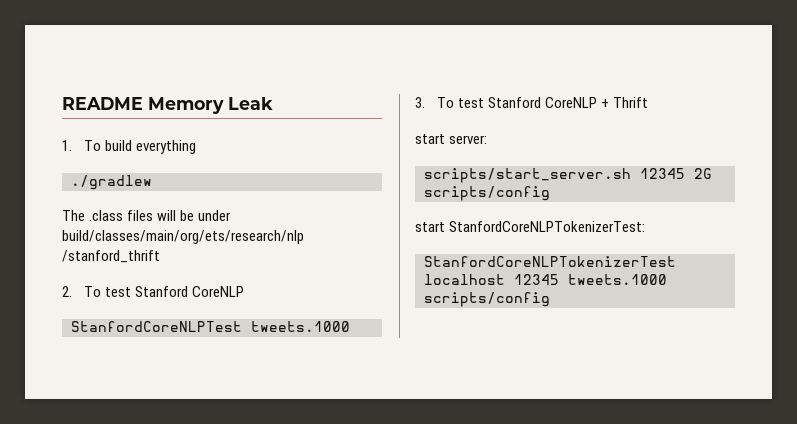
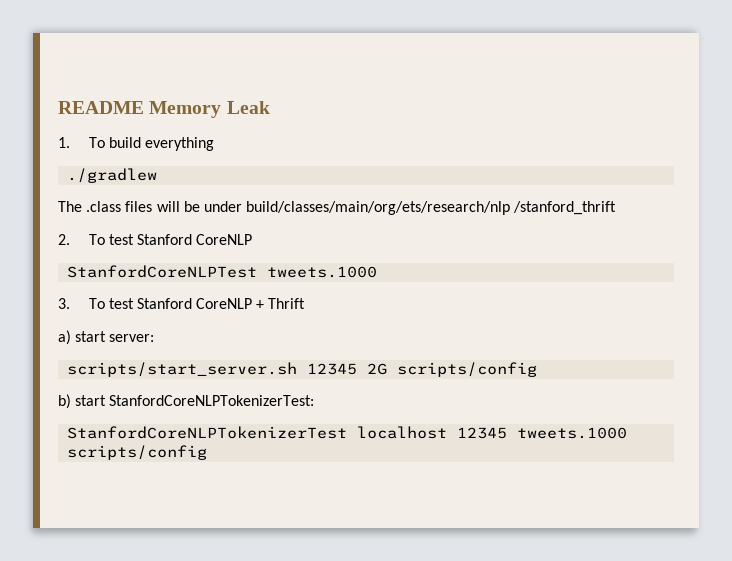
- start server:
+ a) start server:
- start StanfordCoreNLPTokenizerTest:
+ b) start StanfordCoreNLPTokenizerTest:

